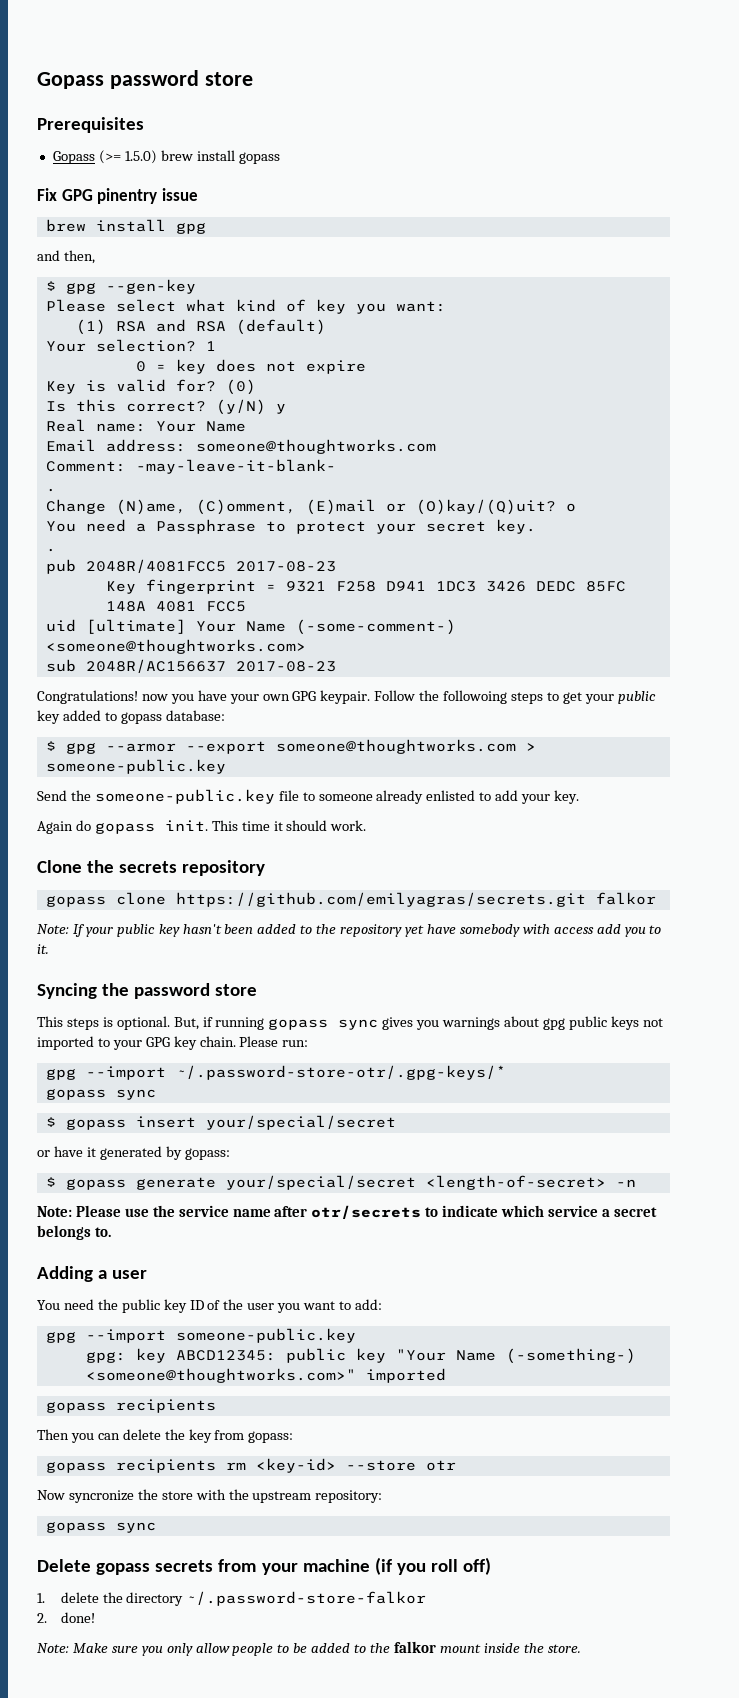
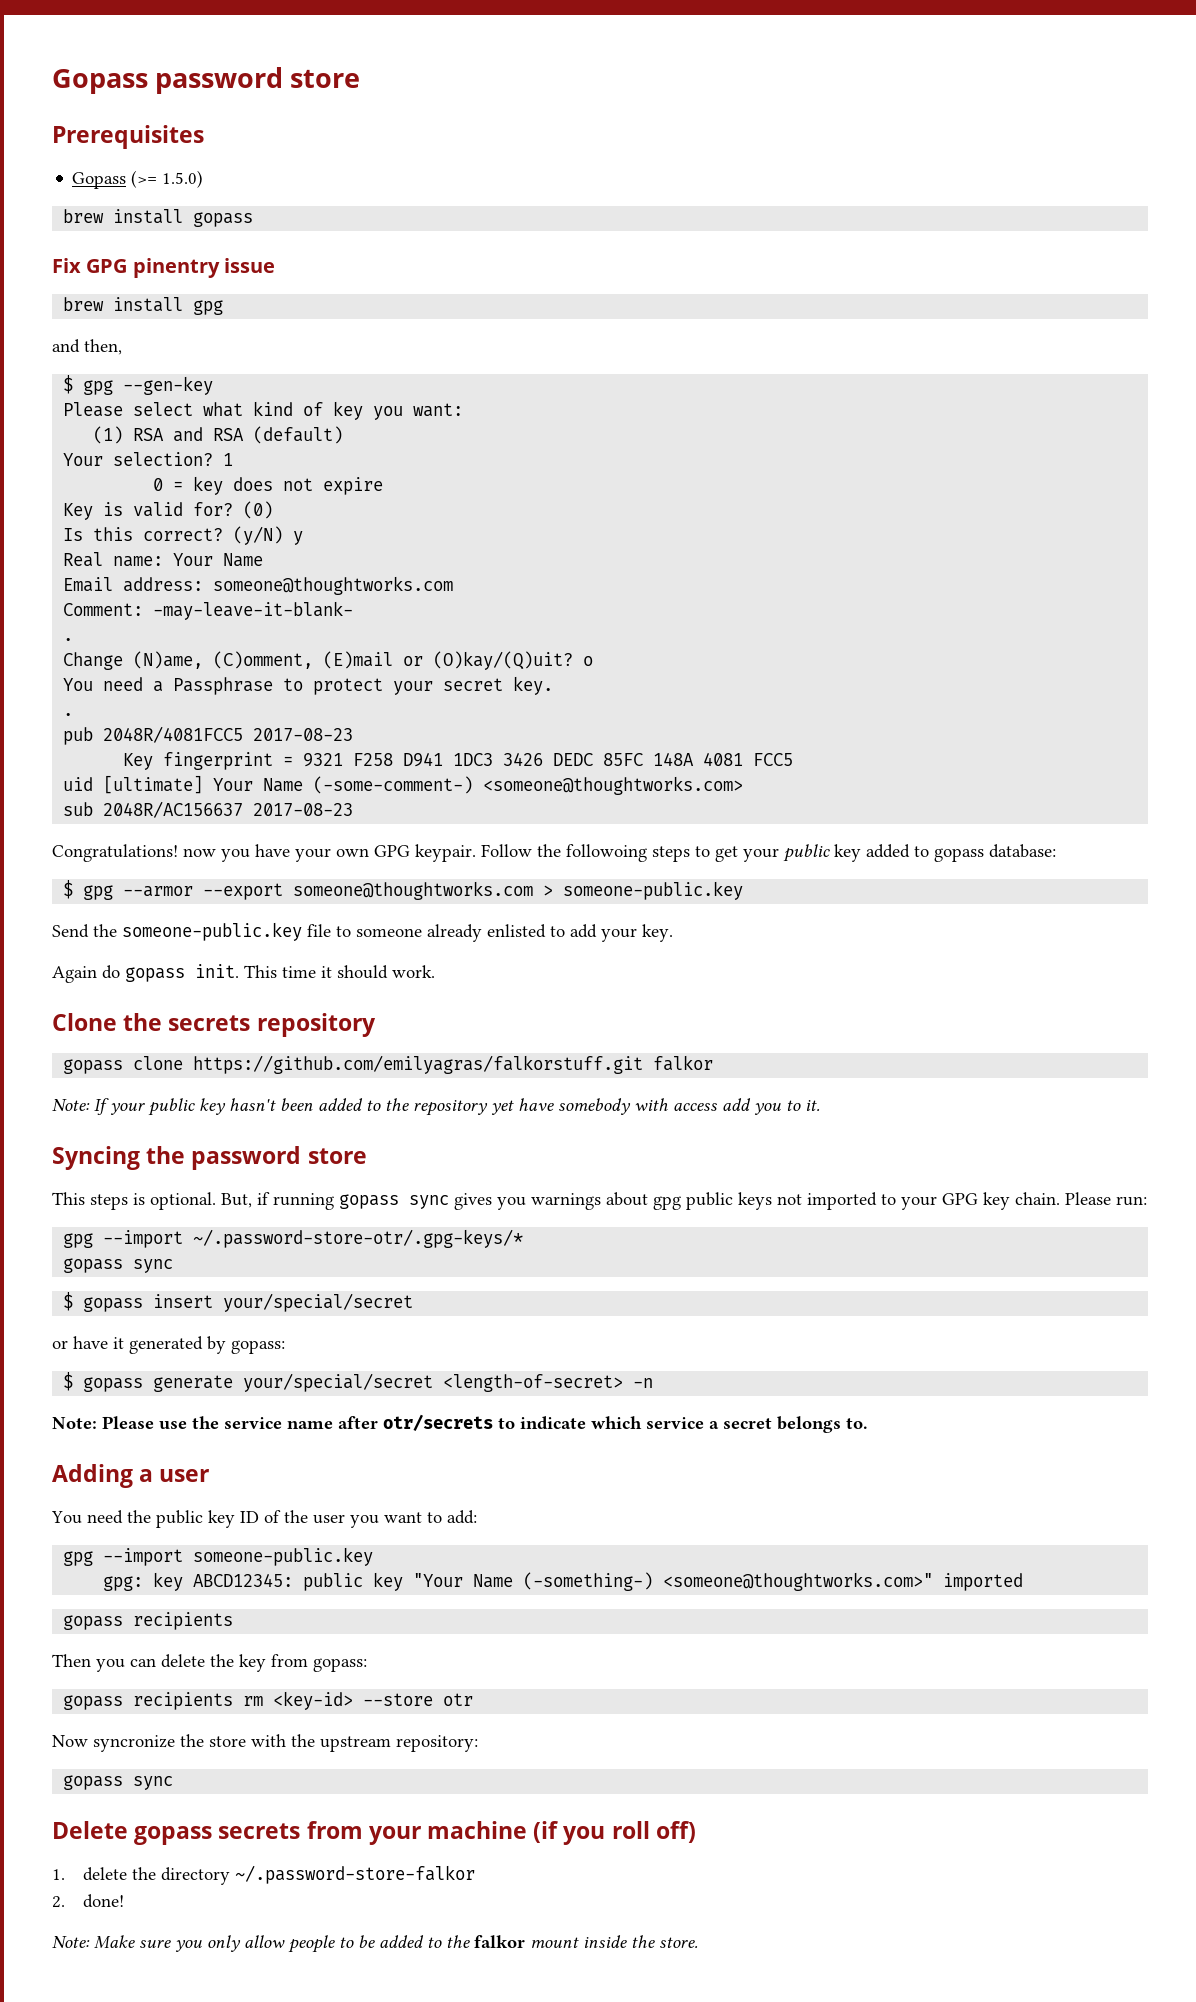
- Gopass (>= 1.5.0) brew install gopass
+ Gopass (>= 1.5.0)
+ brew install gopass
- gopass clone https://github.com/emilyagras/secrets.git falkor
+ gopass clone https://github.com/emilyagras/falkorstuff.git falkor

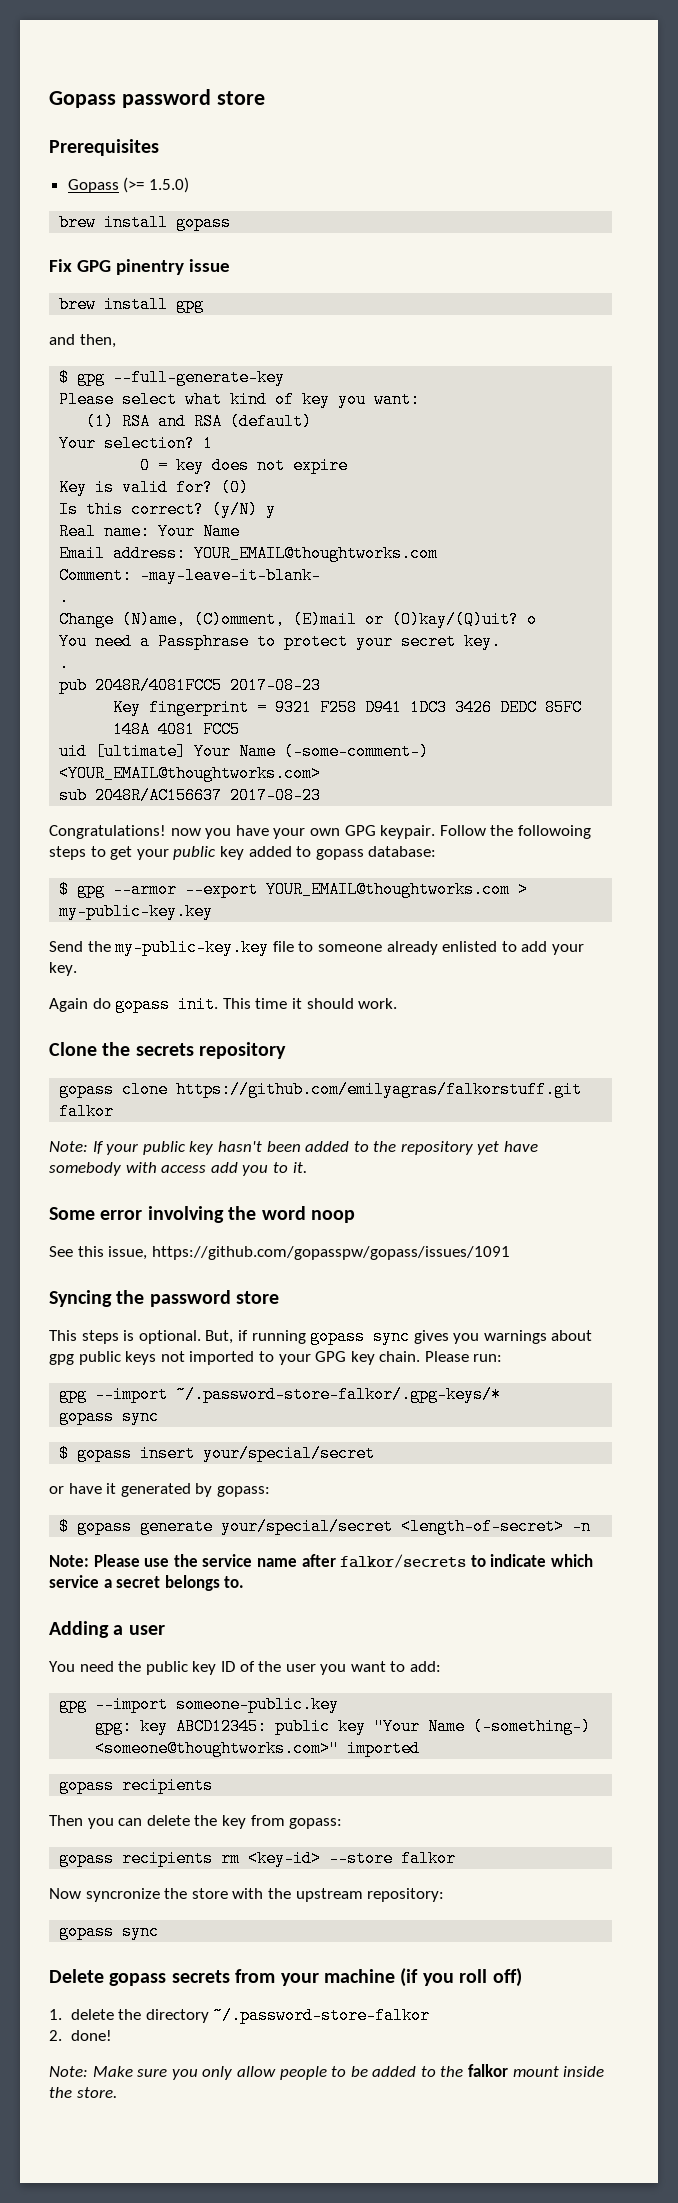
- $ gpg --gen-key
+ $ gpg --full-generate-key
- Email address: someone@thoughtworks.com
+ Email address: YOUR_EMAIL@thoughtworks.com
- uid [ultimate] Your Name (-some-comment-) <someone@thoughtworks.com>
+ uid [ultimate] Your Name (-some-comment-) <YOUR_EMAIL@thoughtworks.com>
- $ gpg --armor --export someone@thoughtworks.com > someone-public.key
+ $ gpg --armor --export YOUR_EMAIL@thoughtworks.com > my-public-key.key
- Send the someone-public.key file to someone already enlisted to add your key.
+ Send the my-public-key.key file to someone already enlisted to add your key.
+ Some error involving the word noop
+ See this issue, https://github.com/gopasspw/gopass/issues/1091
- gpg --import ~/.password-store-otr/.gpg-keys/*
+ gpg --import ~/.password-store-falkor/.gpg-keys/*
- Note: Please use the service name after otr/secrets to indicate which service a secret belongs to.
+ Note: Please use the service name after falkor/secrets to indicate which service a secret belongs to.
- gopass recipients rm <key-id> --store otr
+ gopass recipients rm <key-id> --store falkor

